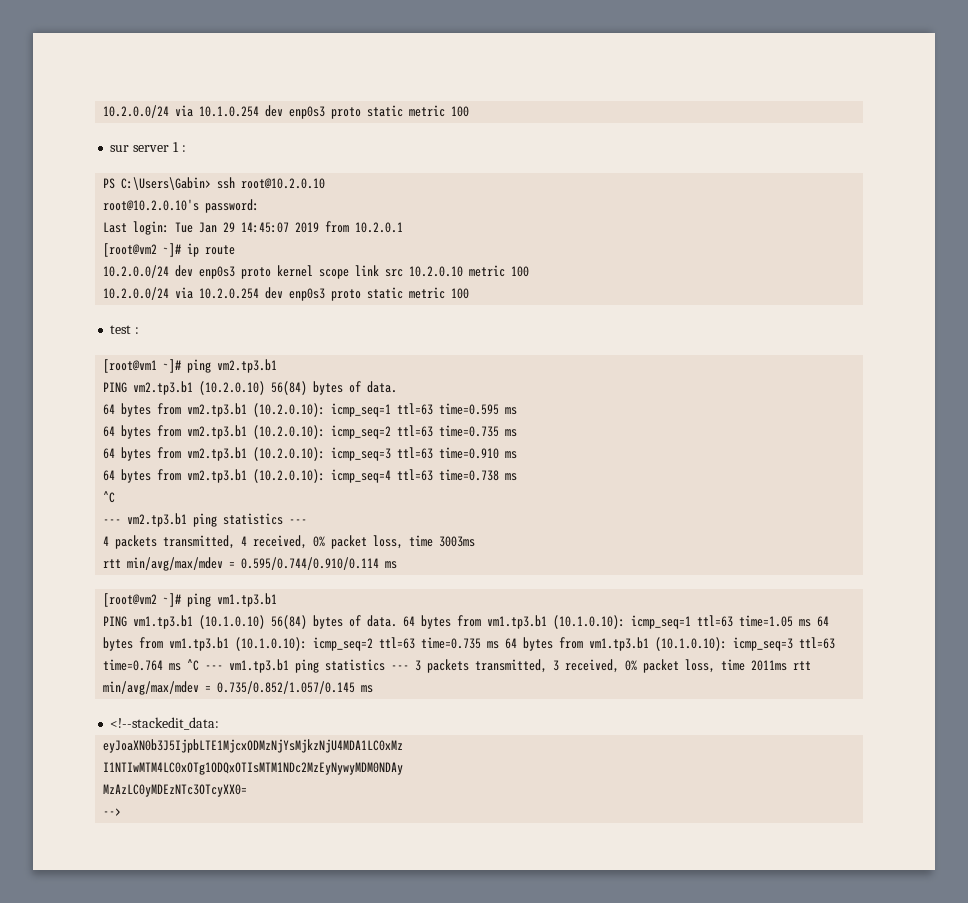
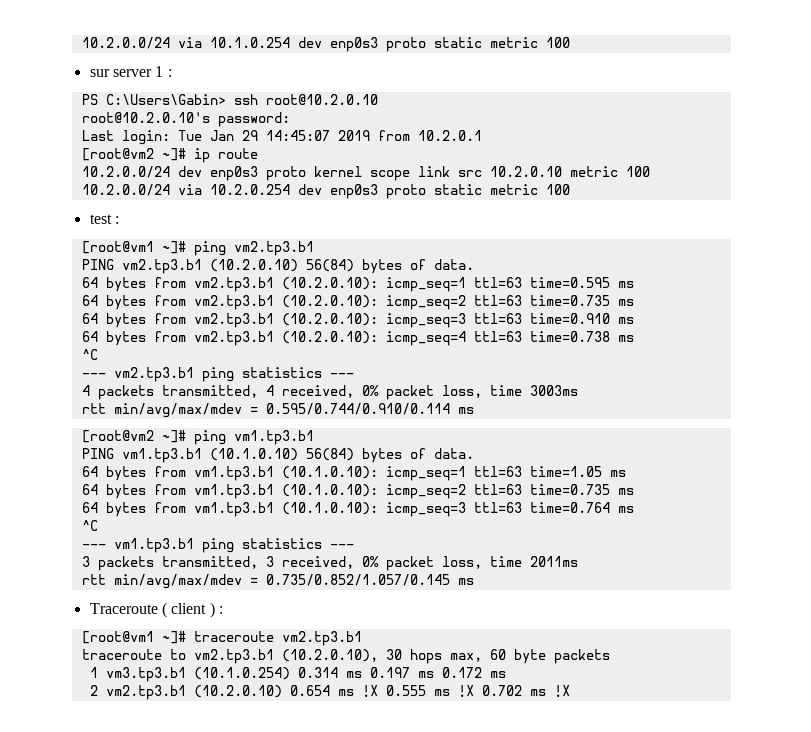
- PING vm1.tp3.b1 (10.1.0.10) 56(84) bytes of data. 64 bytes from vm1.tp3.b1 (10.1.0.10): icmp_seq=1 ttl=63 time=1.05 ms 64 bytes from vm1.tp3.b1 (10.1.0.10): icmp_seq=2 ttl=63 time=0.735 ms 64 bytes from vm1.tp3.b1 (10.1.0.10): icmp_seq=3 ttl=63 time=0.764 ms ^C --- vm1.tp3.b1 ping statistics --- 3 packets transmitted, 3 received, 0% packet loss, time 2011ms rtt min/avg/max/mdev = 0.735/0.852/1.057/0.145 ms
+ PING vm1.tp3.b1 (10.1.0.10) 56(84) bytes of data.
+ 64 bytes from vm1.tp3.b1 (10.1.0.10): icmp_seq=1 ttl=63 time=1.05 ms
+ 64 bytes from vm1.tp3.b1 (10.1.0.10): icmp_seq=2 ttl=63 time=0.735 ms
+ 64 bytes from vm1.tp3.b1 (10.1.0.10): icmp_seq=3 ttl=63 time=0.764 ms
+ ^C
+ --- vm1.tp3.b1 ping statistics ---
+ 3 packets transmitted, 3 received, 0% packet loss, time 2011ms
+ rtt min/avg/max/mdev = 0.735/0.852/1.057/0.145 ms
- <!--stackedit_data:
- eyJoaXN0b3J5IjpbLTE1MjcxODMzNjYsMjkzNjU4MDA1LC0xMz
- I1NTIwMTM4LC0xOTg1ODQxOTIsMTM1NDc2MzEyNywyMDM0NDAy
- MzAzLC0yMDEzNTc3OTcyXX0=
- -->
+ Traceroute ( client ) :
+ [root@vm1 ~]# traceroute vm2.tp3.b1
+ traceroute to vm2.tp3.b1 (10.2.0.10), 30 hops max, 60 byte packets
+ 1 vm3.tp3.b1 (10.1.0.254) 0.314 ms 0.197 ms 0.172 ms
+ 2 vm2.tp3.b1 (10.2.0.10) 0.654 ms !X 0.555 ms !X 0.702 ms !X

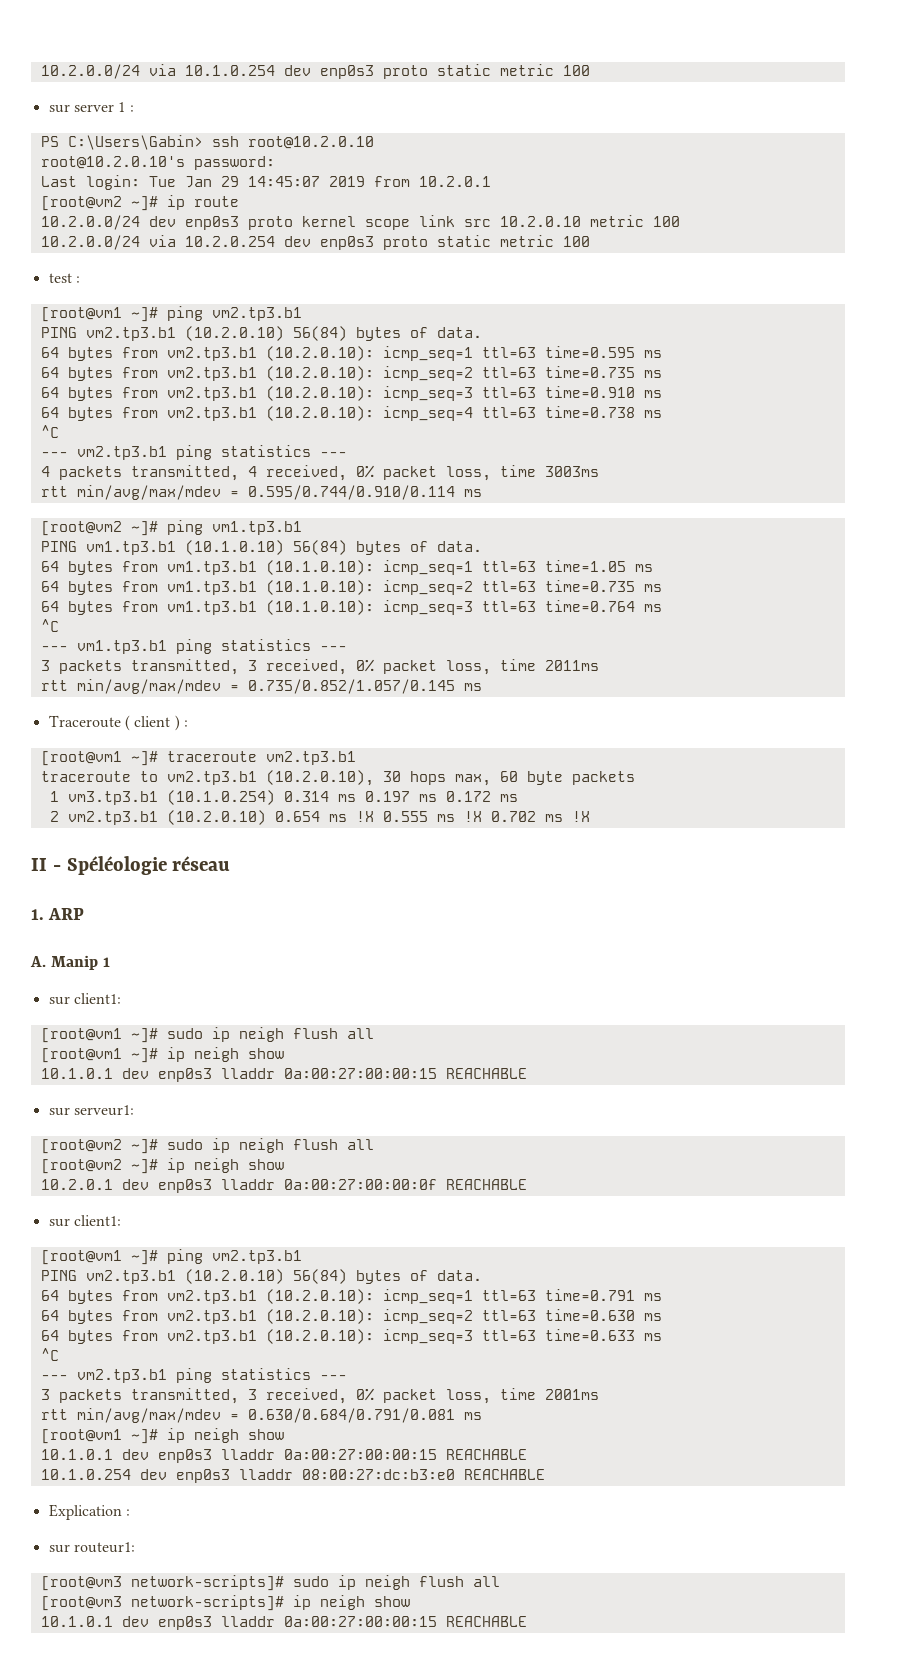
+ II - Spéléologie réseau
+ 1. ARP
+ A. Manip 1
+ sur client1:
+ [root@vm1 ~]# sudo ip neigh flush all
+ [root@vm1 ~]# ip neigh show
+ 10.1.0.1 dev enp0s3 lladdr 0a:00:27:00:00:15 REACHABLE
+ sur serveur1:
+ [root@vm2 ~]# sudo ip neigh flush all
+ [root@vm2 ~]# ip neigh show
+ 10.2.0.1 dev enp0s3 lladdr 0a:00:27:00:00:0f REACHABLE
+ sur client1:
+ [root@vm1 ~]# ping vm2.tp3.b1
+ PING vm2.tp3.b1 (10.2.0.10) 56(84) bytes of data.
+ 64 bytes from vm2.tp3.b1 (10.2.0.10): icmp_seq=1 ttl=63 time=0.791 ms
+ 64 bytes from vm2.tp3.b1 (10.2.0.10): icmp_seq=2 ttl=63 time=0.630 ms
+ 64 bytes from vm2.tp3.b1 (10.2.0.10): icmp_seq=3 ttl=63 time=0.633 ms
+ ^C
+ --- vm2.tp3.b1 ping statistics ---
+ 3 packets transmitted, 3 received, 0% packet loss, time 2001ms
+ rtt min/avg/max/mdev = 0.630/0.684/0.791/0.081 ms
+ [root@vm1 ~]# ip neigh show
+ 10.1.0.1 dev enp0s3 lladdr 0a:00:27:00:00:15 REACHABLE
+ 10.1.0.254 dev enp0s3 lladdr 08:00:27:dc:b3:e0 REACHABLE
+ Explication :
+ sur routeur1:
+ [root@vm3 network-scripts]# sudo ip neigh flush all
+ [root@vm3 network-scripts]# ip neigh show
+ 10.1.0.1 dev enp0s3 lladdr 0a:00:27:00:00:15 REACHABLE

